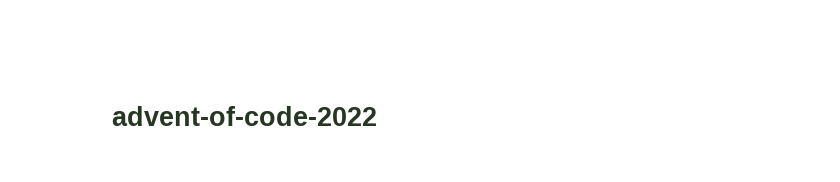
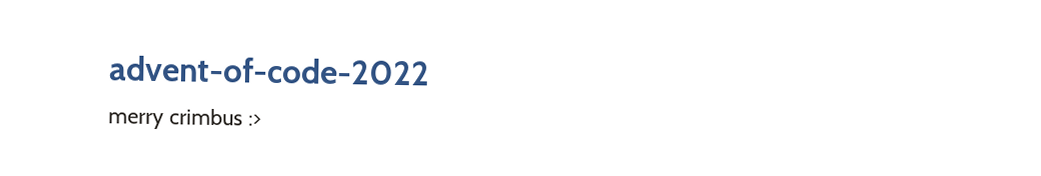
+ merry crimbus :>

